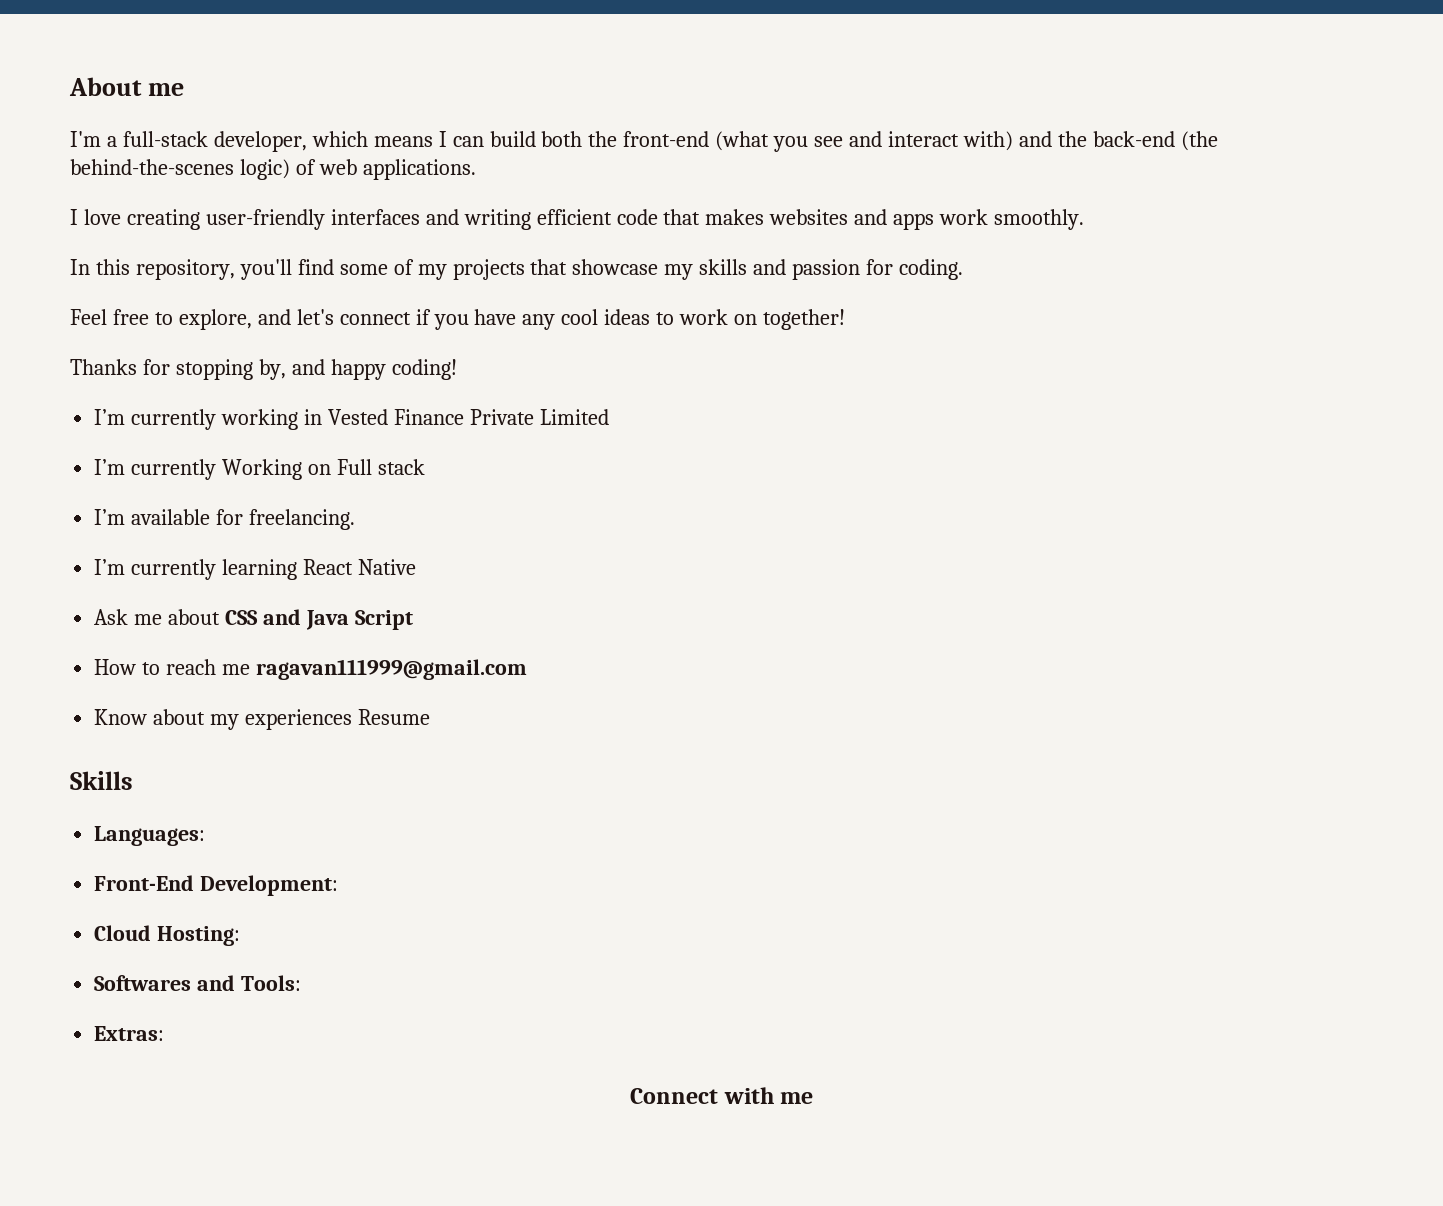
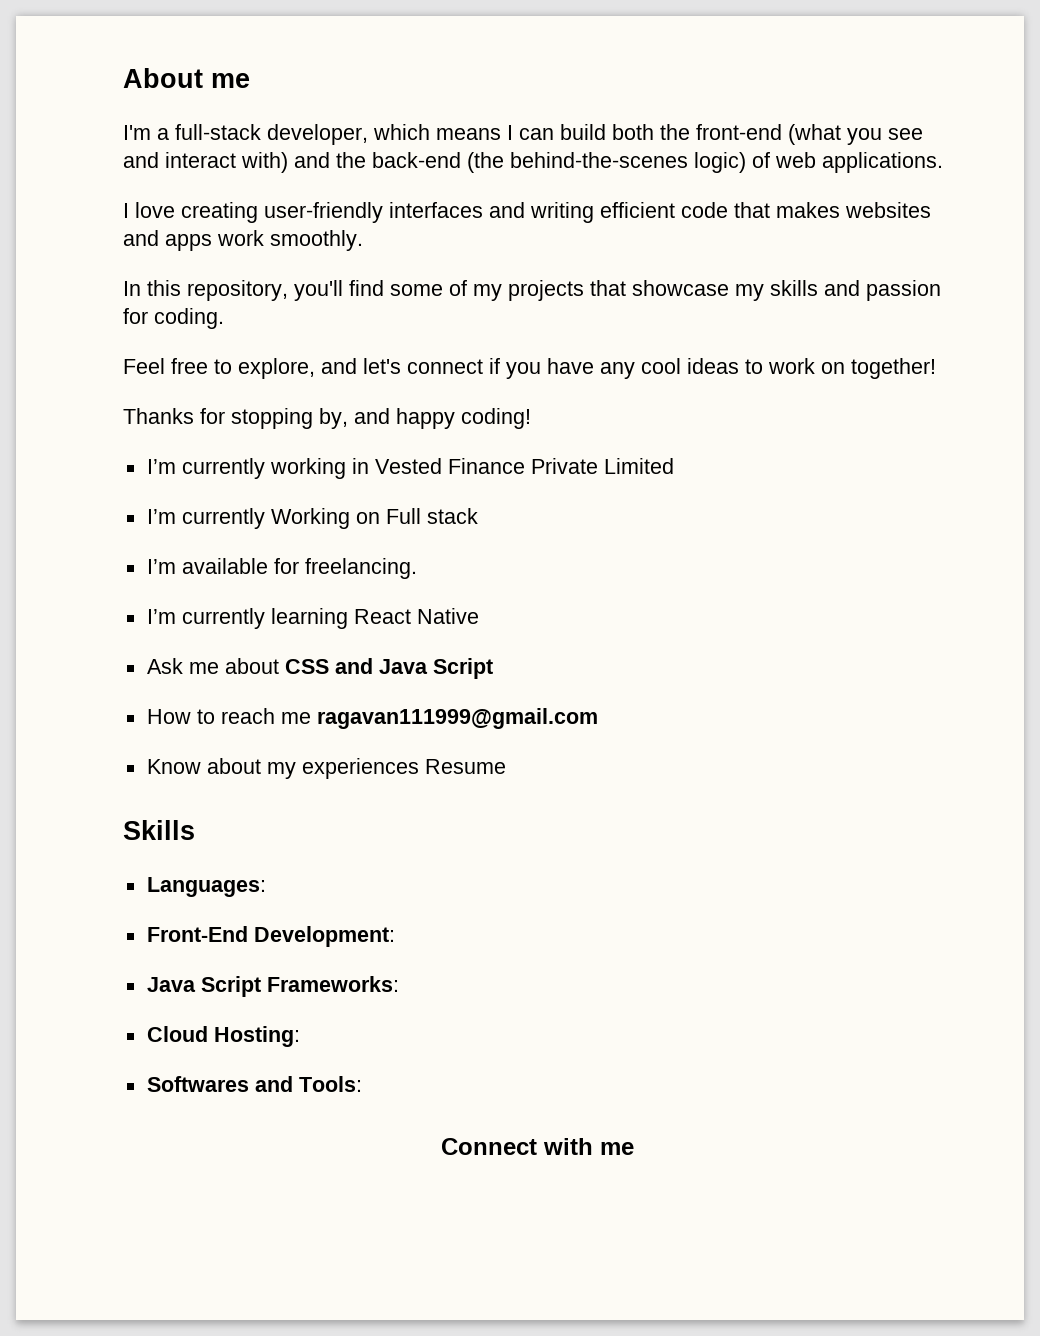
+ Java Script Frameworks:
- Extras:

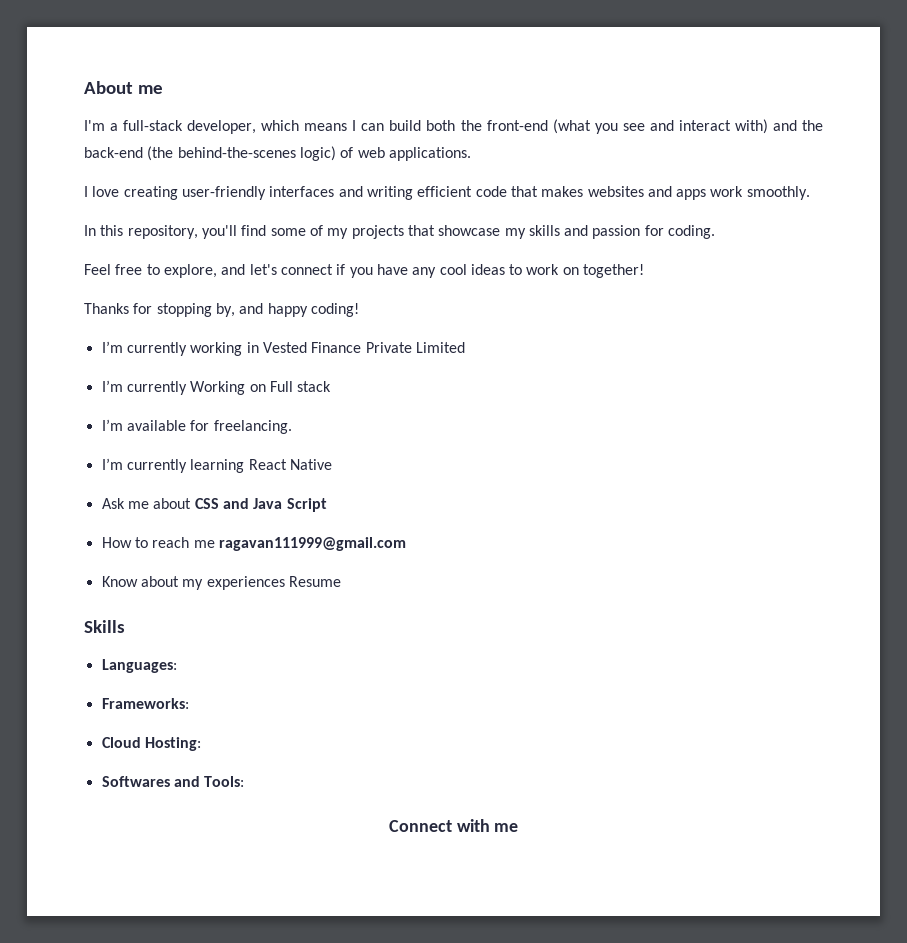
- Front-End Development:
- Java Script Frameworks:
+ Frameworks:

